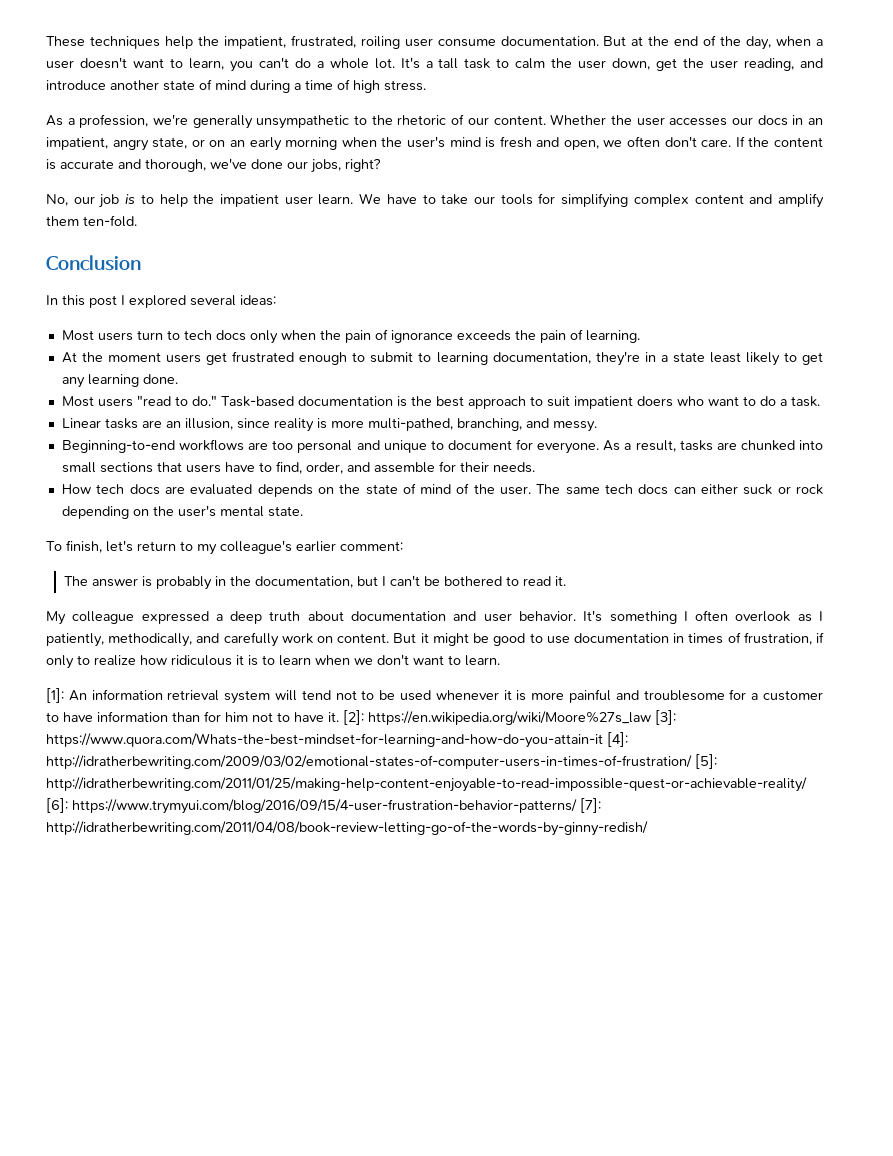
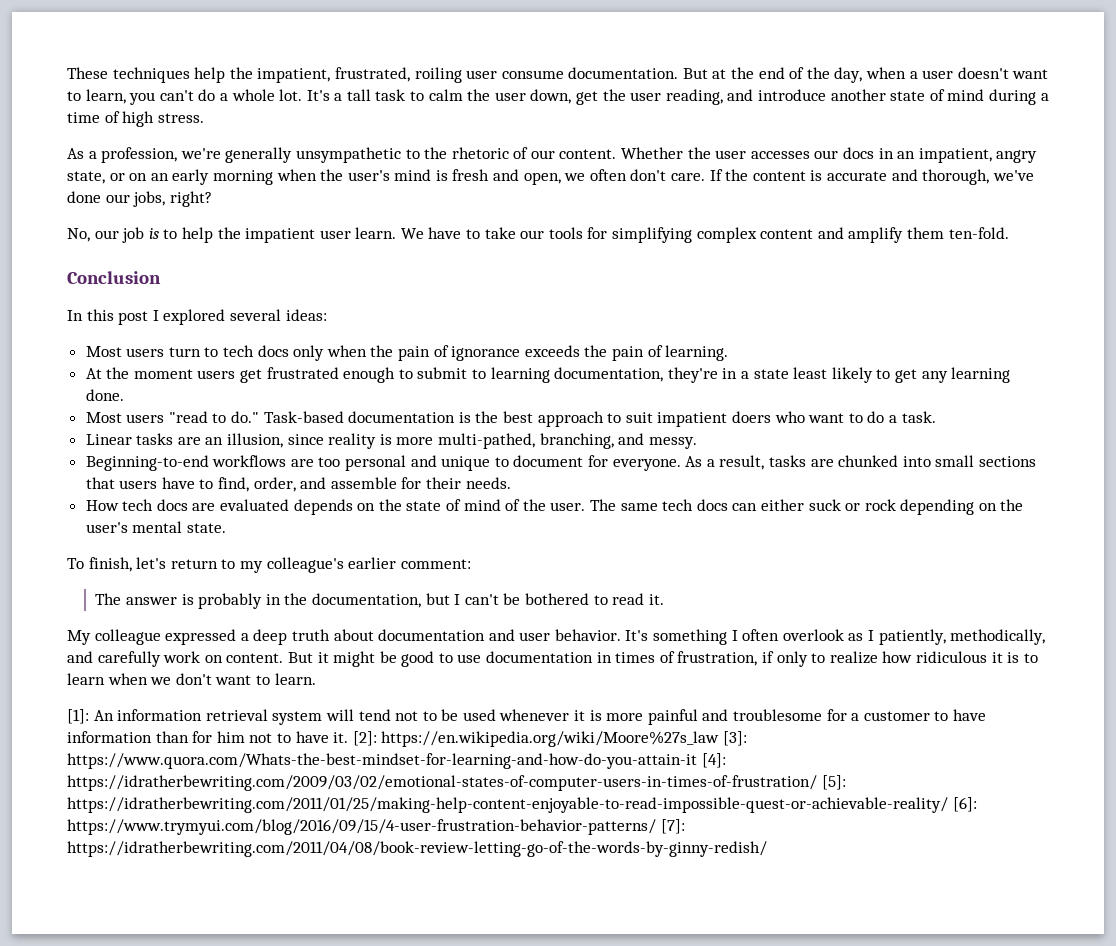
- [2]: https://en.wikipedia.org/wiki/Moore%27s_law [3]: https://www.quora.com/Whats-the-best-mindset-for-learning-and-how-do-you-attain-it [4]: http://idratherbewriting.com/2009/03/02/emotional-states-of-computer-users-in-times-of-frustration/ [5]: http://idratherbewriting.com/2011/01/25/making-help-content-enjoyable-to-read-impossible-quest-or-achievable-reality/ [6]: https://www.trymyui.com/blog/2016/09/15/4-user-frustration-behavior-patterns/ [7]: http://idratherbewriting.com/2011/04/08/book-review-letting-go-of-the-words-by-ginny-redish/
+ [2]: https://en.wikipedia.org/wiki/Moore%27s_law [3]: https://www.quora.com/Whats-the-best-mindset-for-learning-and-how-do-you-attain-it [4]: https://idratherbewriting.com/2009/03/02/emotional-states-of-computer-users-in-times-of-frustration/ [5]: https://idratherbewriting.com/2011/01/25/making-help-content-enjoyable-to-read-impossible-quest-or-achievable-reality/ [6]: https://www.trymyui.com/blog/2016/09/15/4-user-frustration-behavior-patterns/ [7]: https://idratherbewriting.com/2011/04/08/book-review-letting-go-of-the-words-by-ginny-redish/

